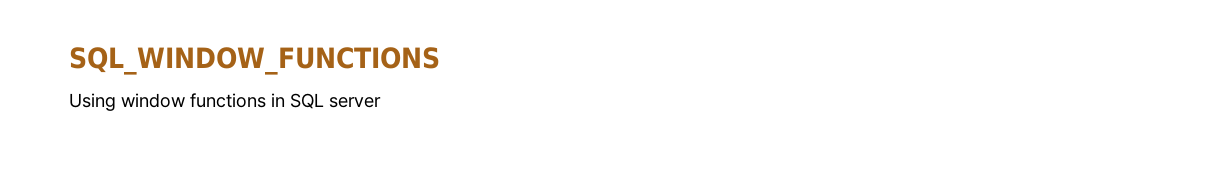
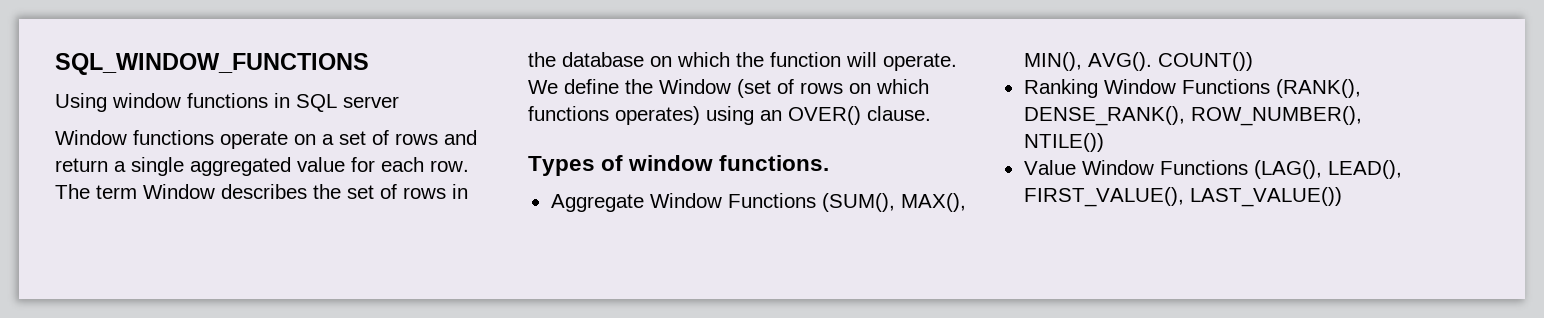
+ Window functions operate on a set of rows and return a single aggregated value for each row. The term Window describes the set of rows in the database on which the function will operate. We define the Window (set of rows on which functions operates) using an OVER() clause.
+ Types of window functions.
+ Aggregate Window Functions (SUM(), MAX(), MIN(), AVG(). COUNT())
+ Ranking Window Functions (RANK(), DENSE_RANK(), ROW_NUMBER(), NTILE())
+ Value Window Functions (LAG(), LEAD(), FIRST_VALUE(), LAST_VALUE())

